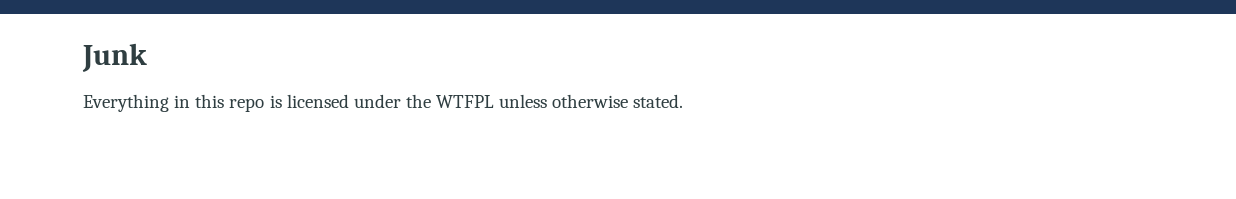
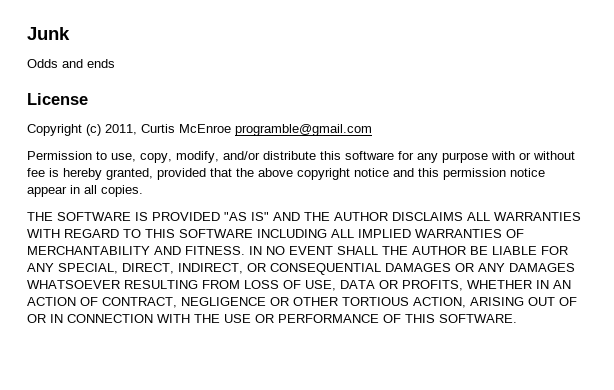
- Everything in this repo is licensed under the WTFPL unless otherwise stated.
+ Odds and ends
+ License
+ Copyright (c) 2011, Curtis McEnroe programble@gmail.com
+ Permission to use, copy, modify, and/or distribute this software for any purpose with or without fee is hereby granted, provided that the above copyright notice and this permission notice appear in all copies.
+ THE SOFTWARE IS PROVIDED "AS IS" AND THE AUTHOR DISCLAIMS ALL WARRANTIES WITH REGARD TO THIS SOFTWARE INCLUDING ALL IMPLIED WARRANTIES OF MERCHANTABILITY AND FITNESS. IN NO EVENT SHALL THE AUTHOR BE LIABLE FOR ANY SPECIAL, DIRECT, INDIRECT, OR CONSEQUENTIAL DAMAGES OR ANY DAMAGES WHATSOEVER RESULTING FROM LOSS OF USE, DATA OR PROFITS, WHETHER IN AN ACTION OF CONTRACT, NEGLIGENCE OR OTHER TORTIOUS ACTION, ARISING OUT OF OR IN CONNECTION WITH THE USE OR PERFORMANCE OF THIS SOFTWARE.

